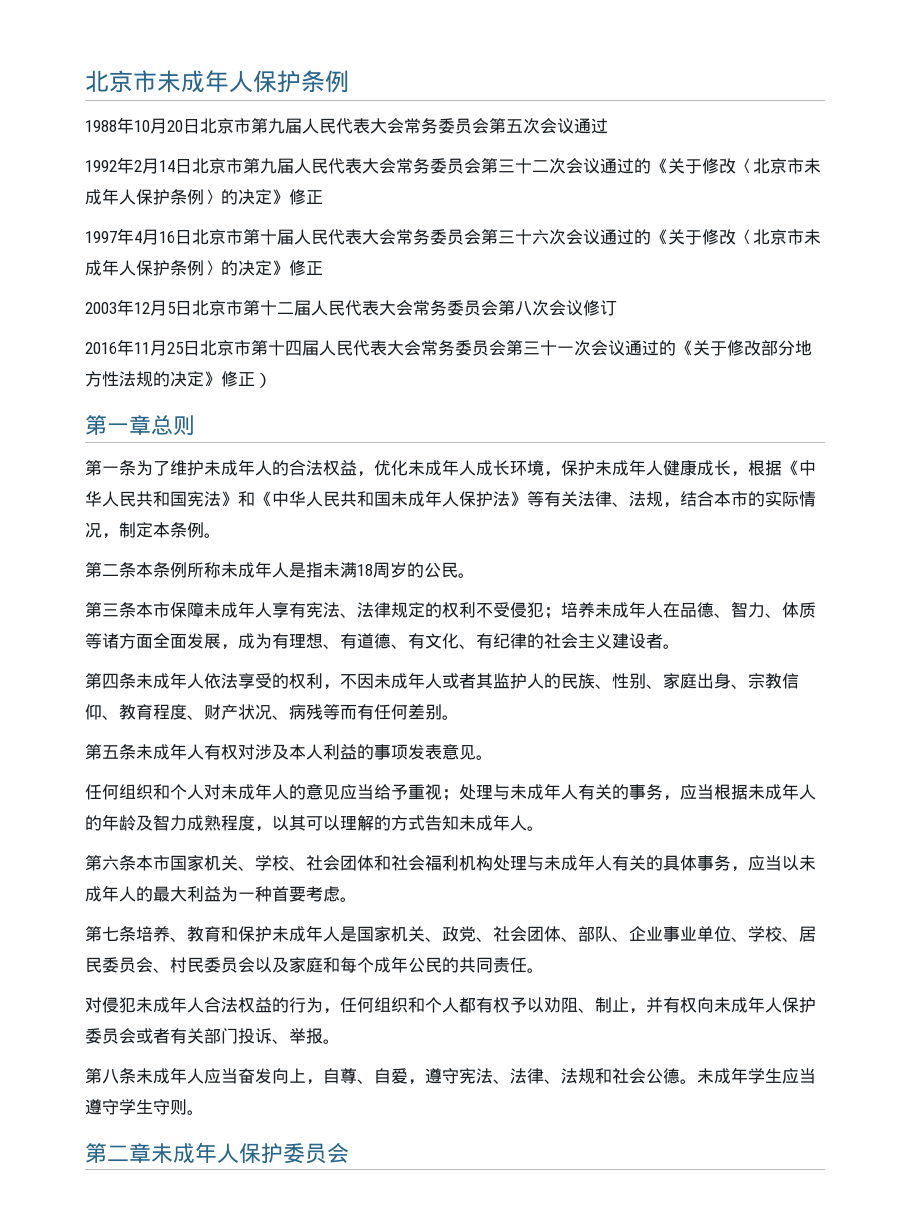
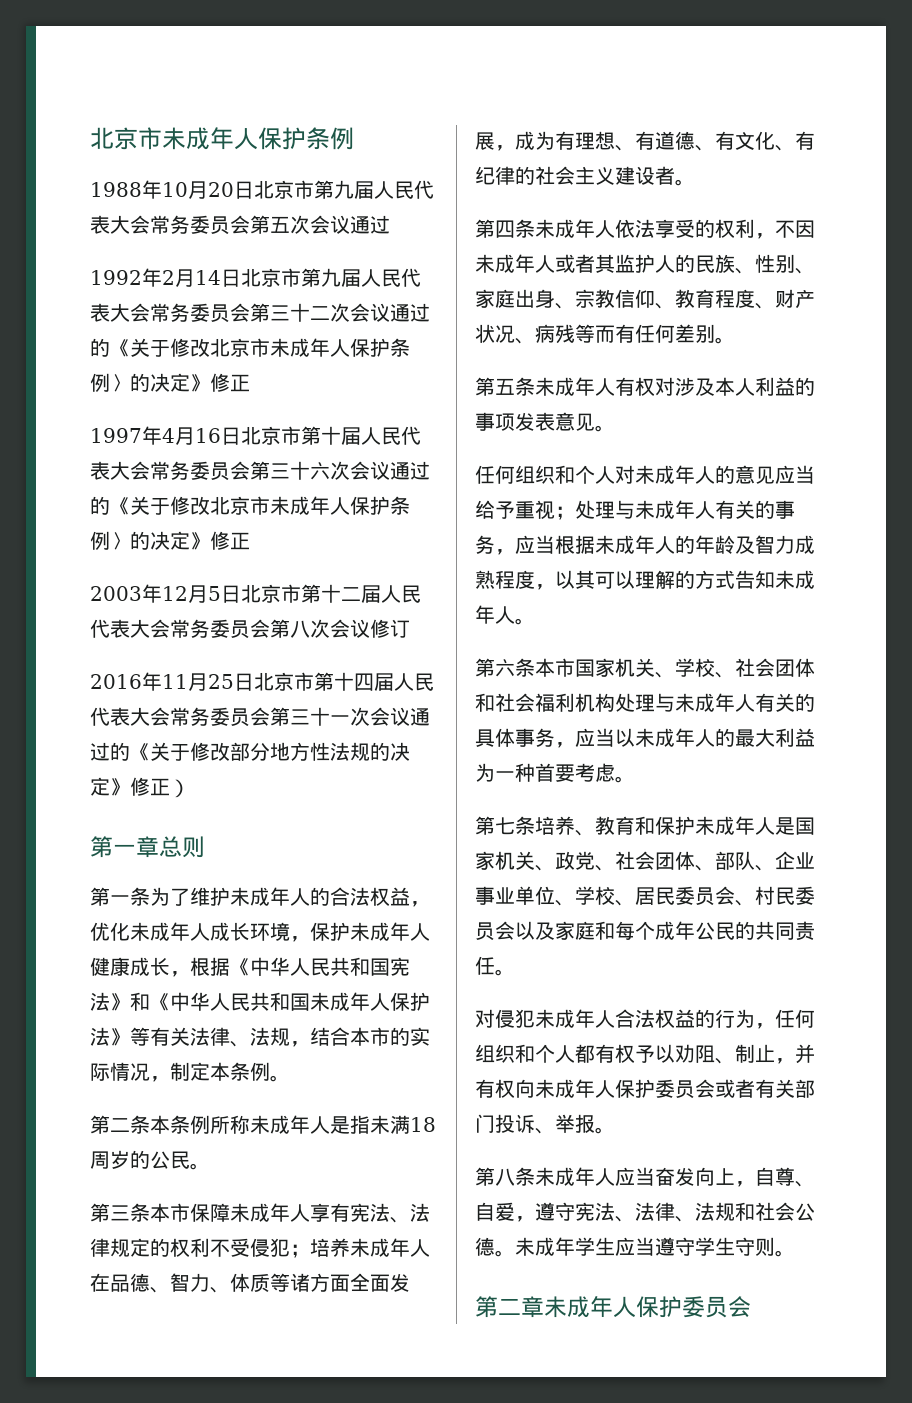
- 1992年2月14日北京市第九届人民代表大会常务委员会第三十二次会议通过的《关于修改〈北京市未成年人保护条例〉的决定》修正
+ 1992年2月14日北京市第九届人民代表大会常务委员会第三十二次会议通过的《关于修改北京市未成年人保护条例〉的决定》修正
- 1997年4月16日北京市第十届人民代表大会常务委员会第三十六次会议通过的《关于修改〈北京市未成年人保护条例〉的决定》修正
+ 1997年4月16日北京市第十届人民代表大会常务委员会第三十六次会议通过的《关于修改北京市未成年人保护条例〉的决定》修正

